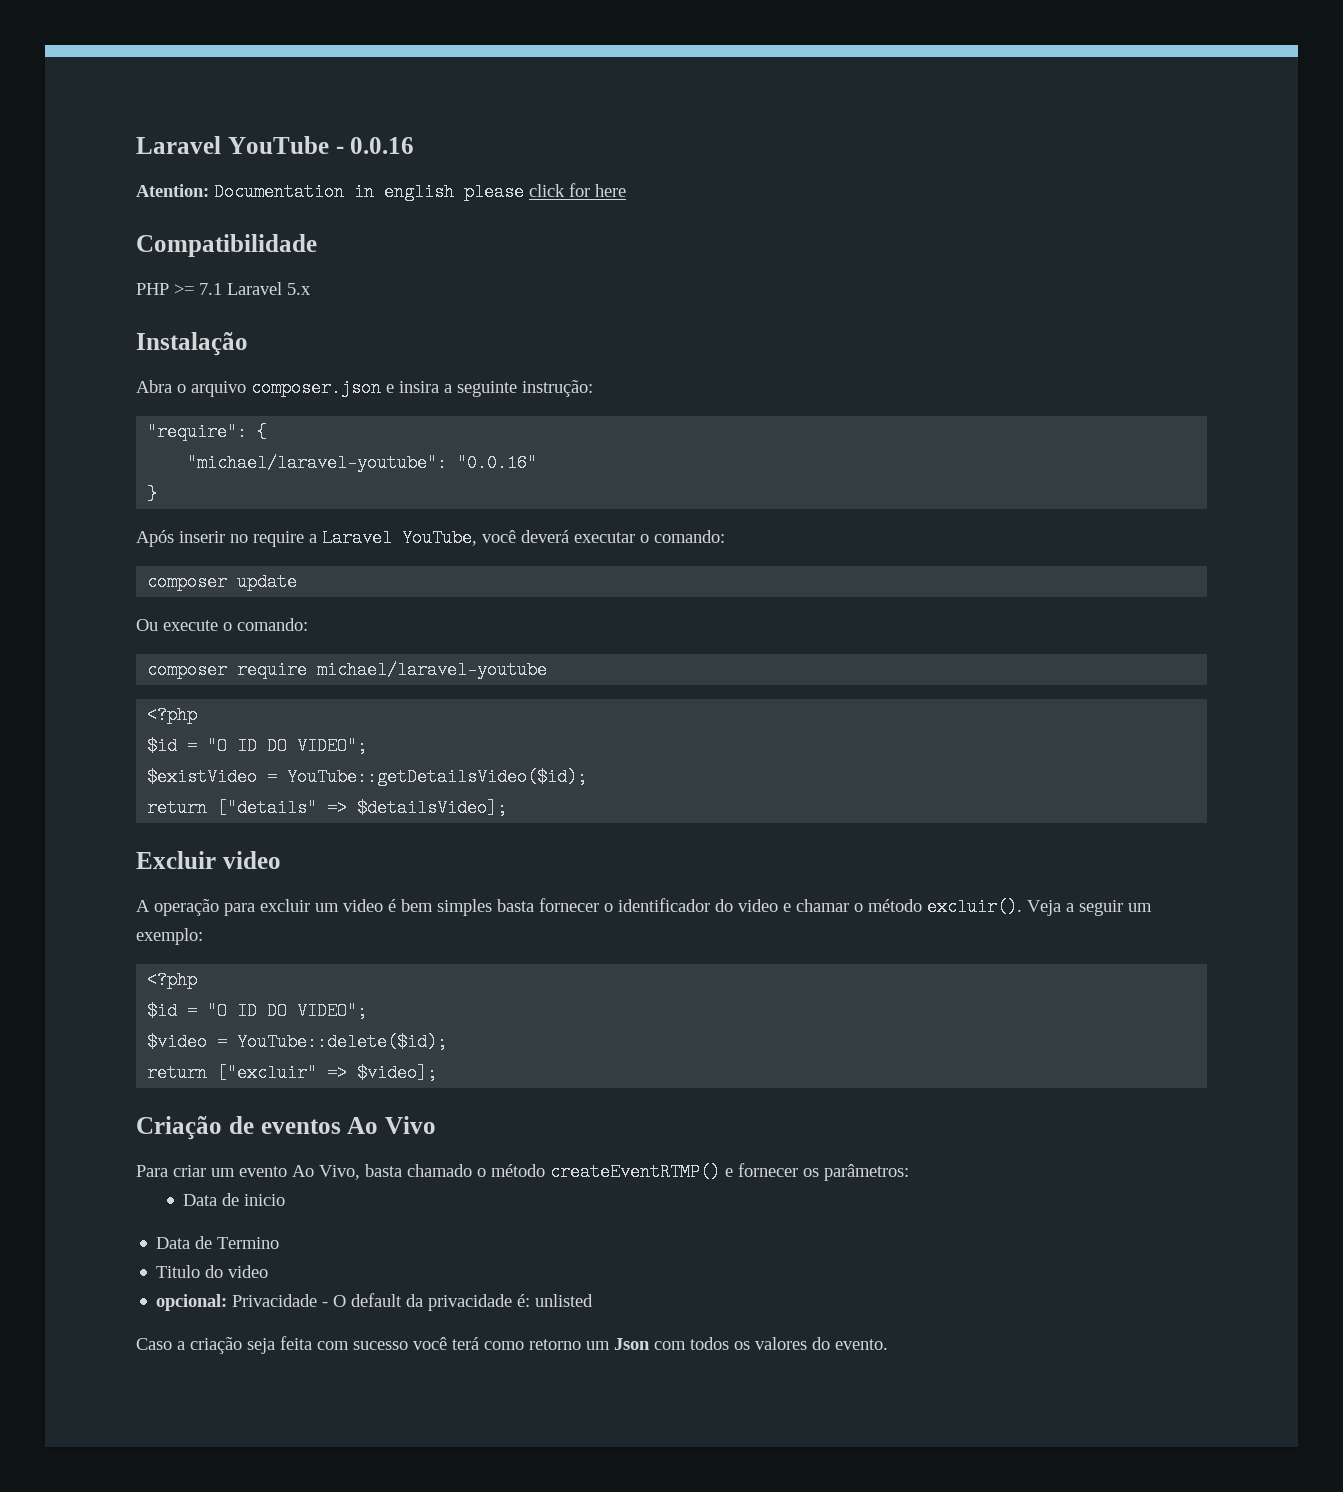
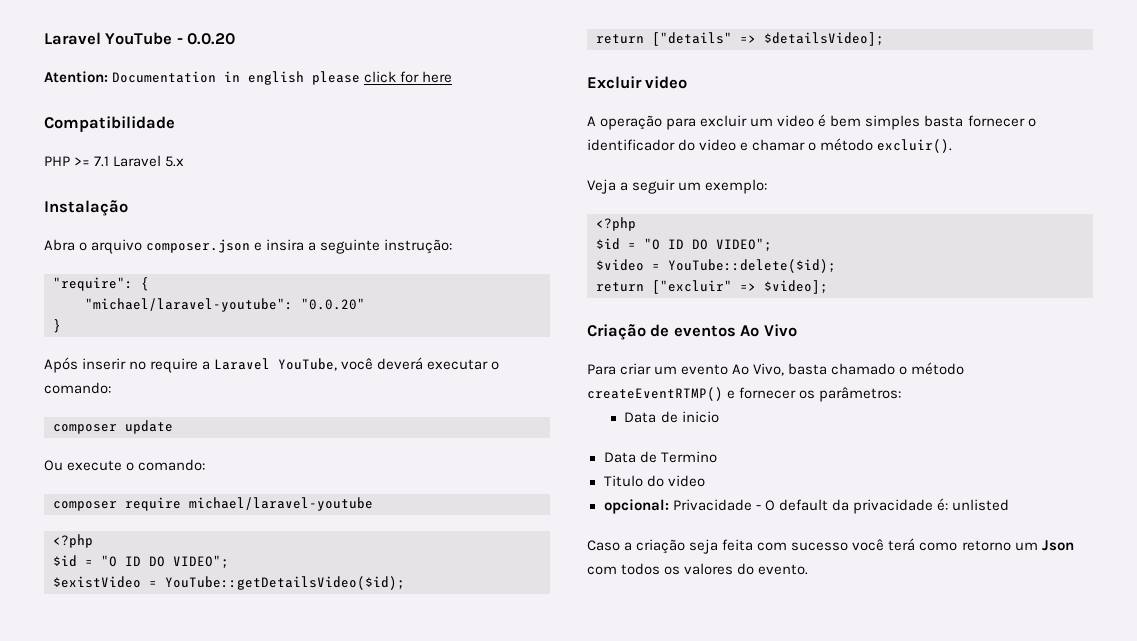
- Laravel YouTube - 0.0.16
+ Laravel YouTube - 0.0.20
- "michael/laravel-youtube": "0.0.16"
+ "michael/laravel-youtube": "0.0.20"
- A operação para excluir um video é bem simples basta fornecer o identificador do video e chamar o método excluir(). Veja a seguir um exemplo:
+ A operação para excluir um video é bem simples basta fornecer o identificador do video e chamar o método excluir().
+ Veja a seguir um exemplo:

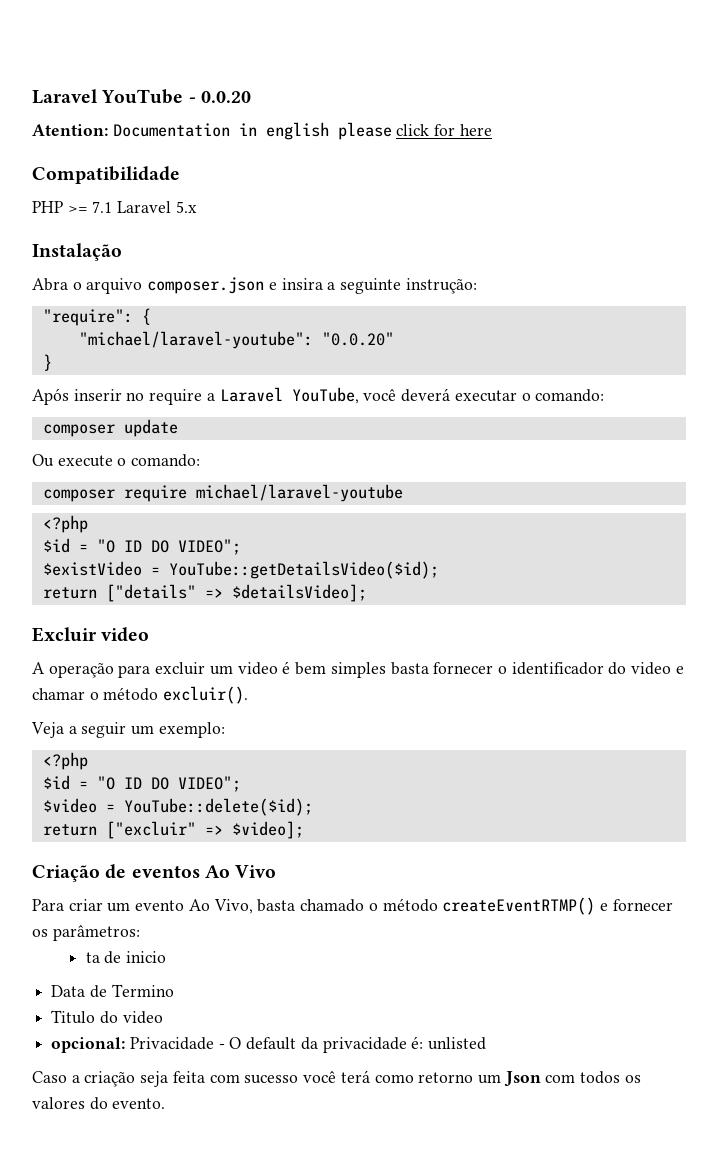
- Data de inicio
+ ta de inicio

